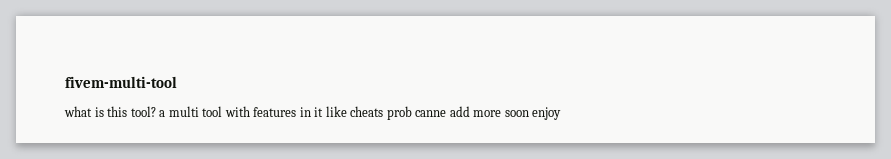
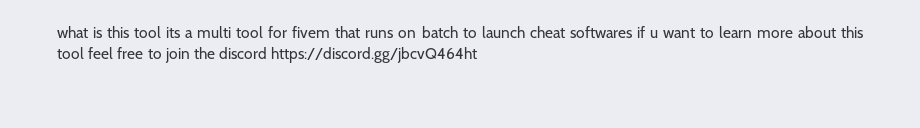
- fivem-multi-tool
- what is this tool? a multi tool with features in it like cheats prob canne add more soon enjoy
+ what is this tool its a multi tool for fivem that runs on batch to launch cheat softwares if u want to learn more about this tool feel free to join the discord https://discord.gg/jbcvQ464ht

